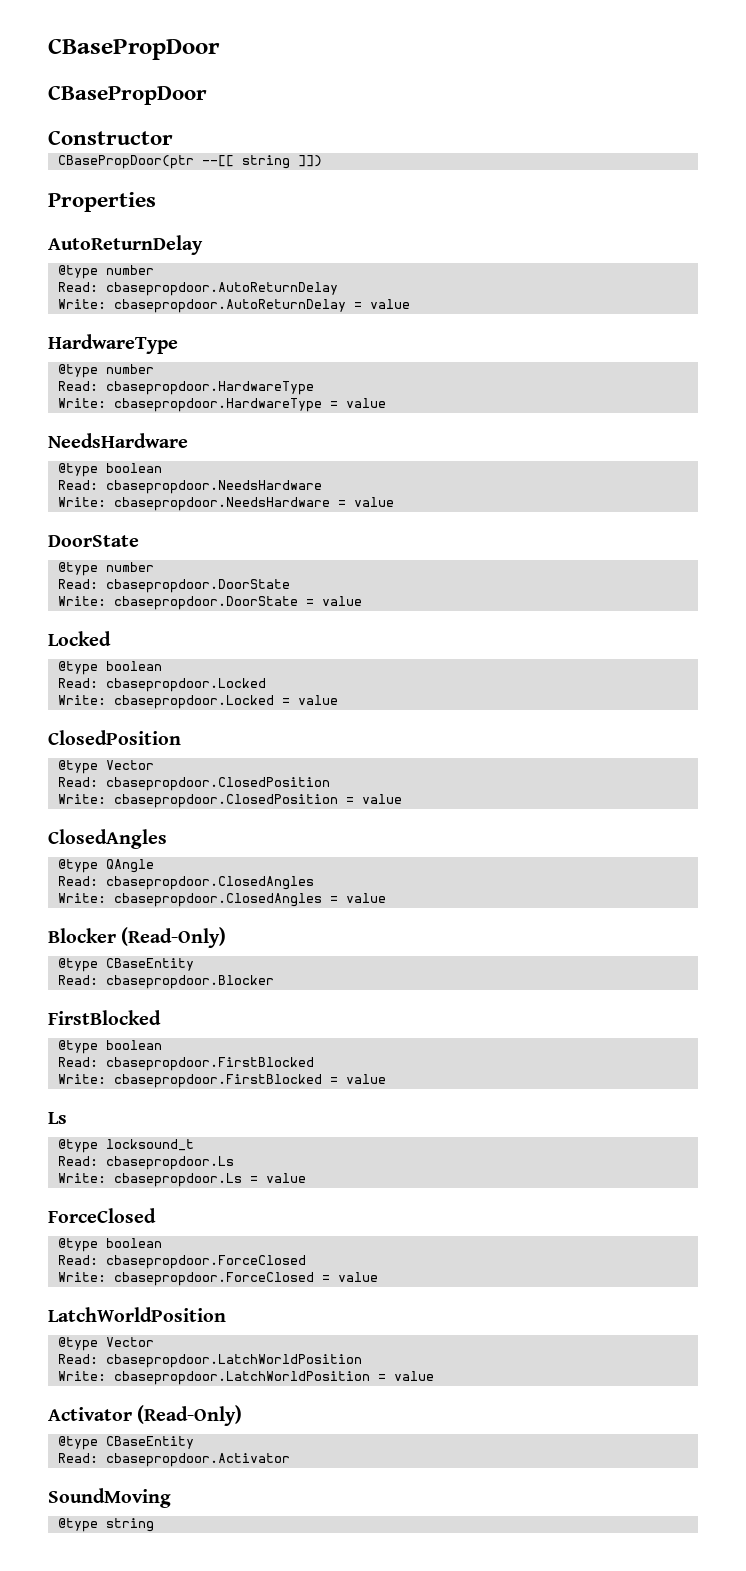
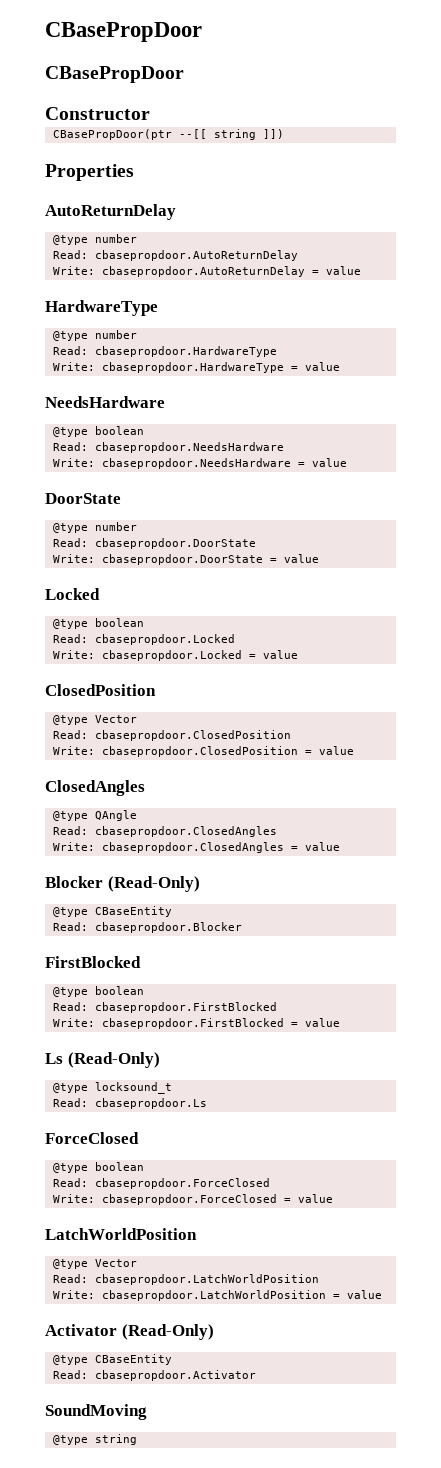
- Ls
+ Ls (Read-Only)
- Write: cbasepropdoor.Ls = value

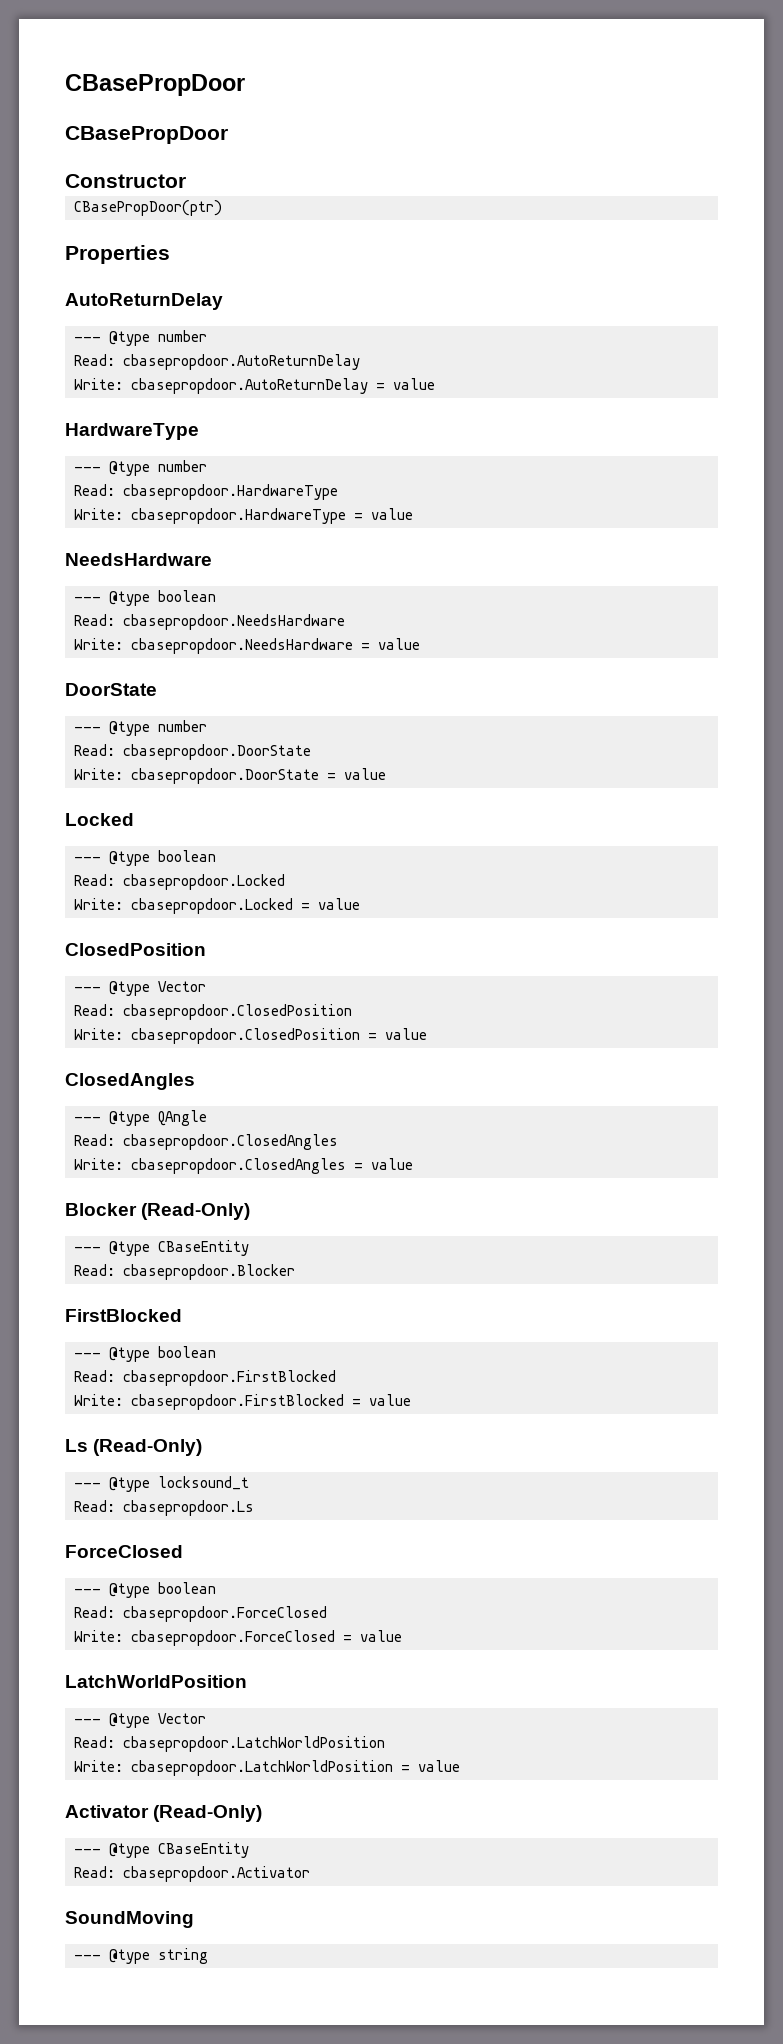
- CBasePropDoor(ptr --[[ string ]])
+ CBasePropDoor(ptr)
  AutoReturnDelay
- @type number
+ --- @type number
  HardwareType
- @type number
+ --- @type number
  NeedsHardware
- @type boolean
+ --- @type boolean
  DoorState
- @type number
+ --- @type number
  Locked
- @type boolean
+ --- @type boolean
  ClosedPosition
- @type Vector
+ --- @type Vector
- @type QAngle
+ --- @type QAngle
  Blocker (Read-Only)
- @type CBaseEntity
+ --- @type CBaseEntity
  FirstBlocked
- @type boolean
+ --- @type boolean
- @type locksound_t
+ --- @type locksound_t
  ForceClosed
- @type boolean
+ --- @type boolean
  LatchWorldPosition
- @type Vector
+ --- @type Vector
  Activator (Read-Only)
- @type CBaseEntity
+ --- @type CBaseEntity
- @type string
+ --- @type string

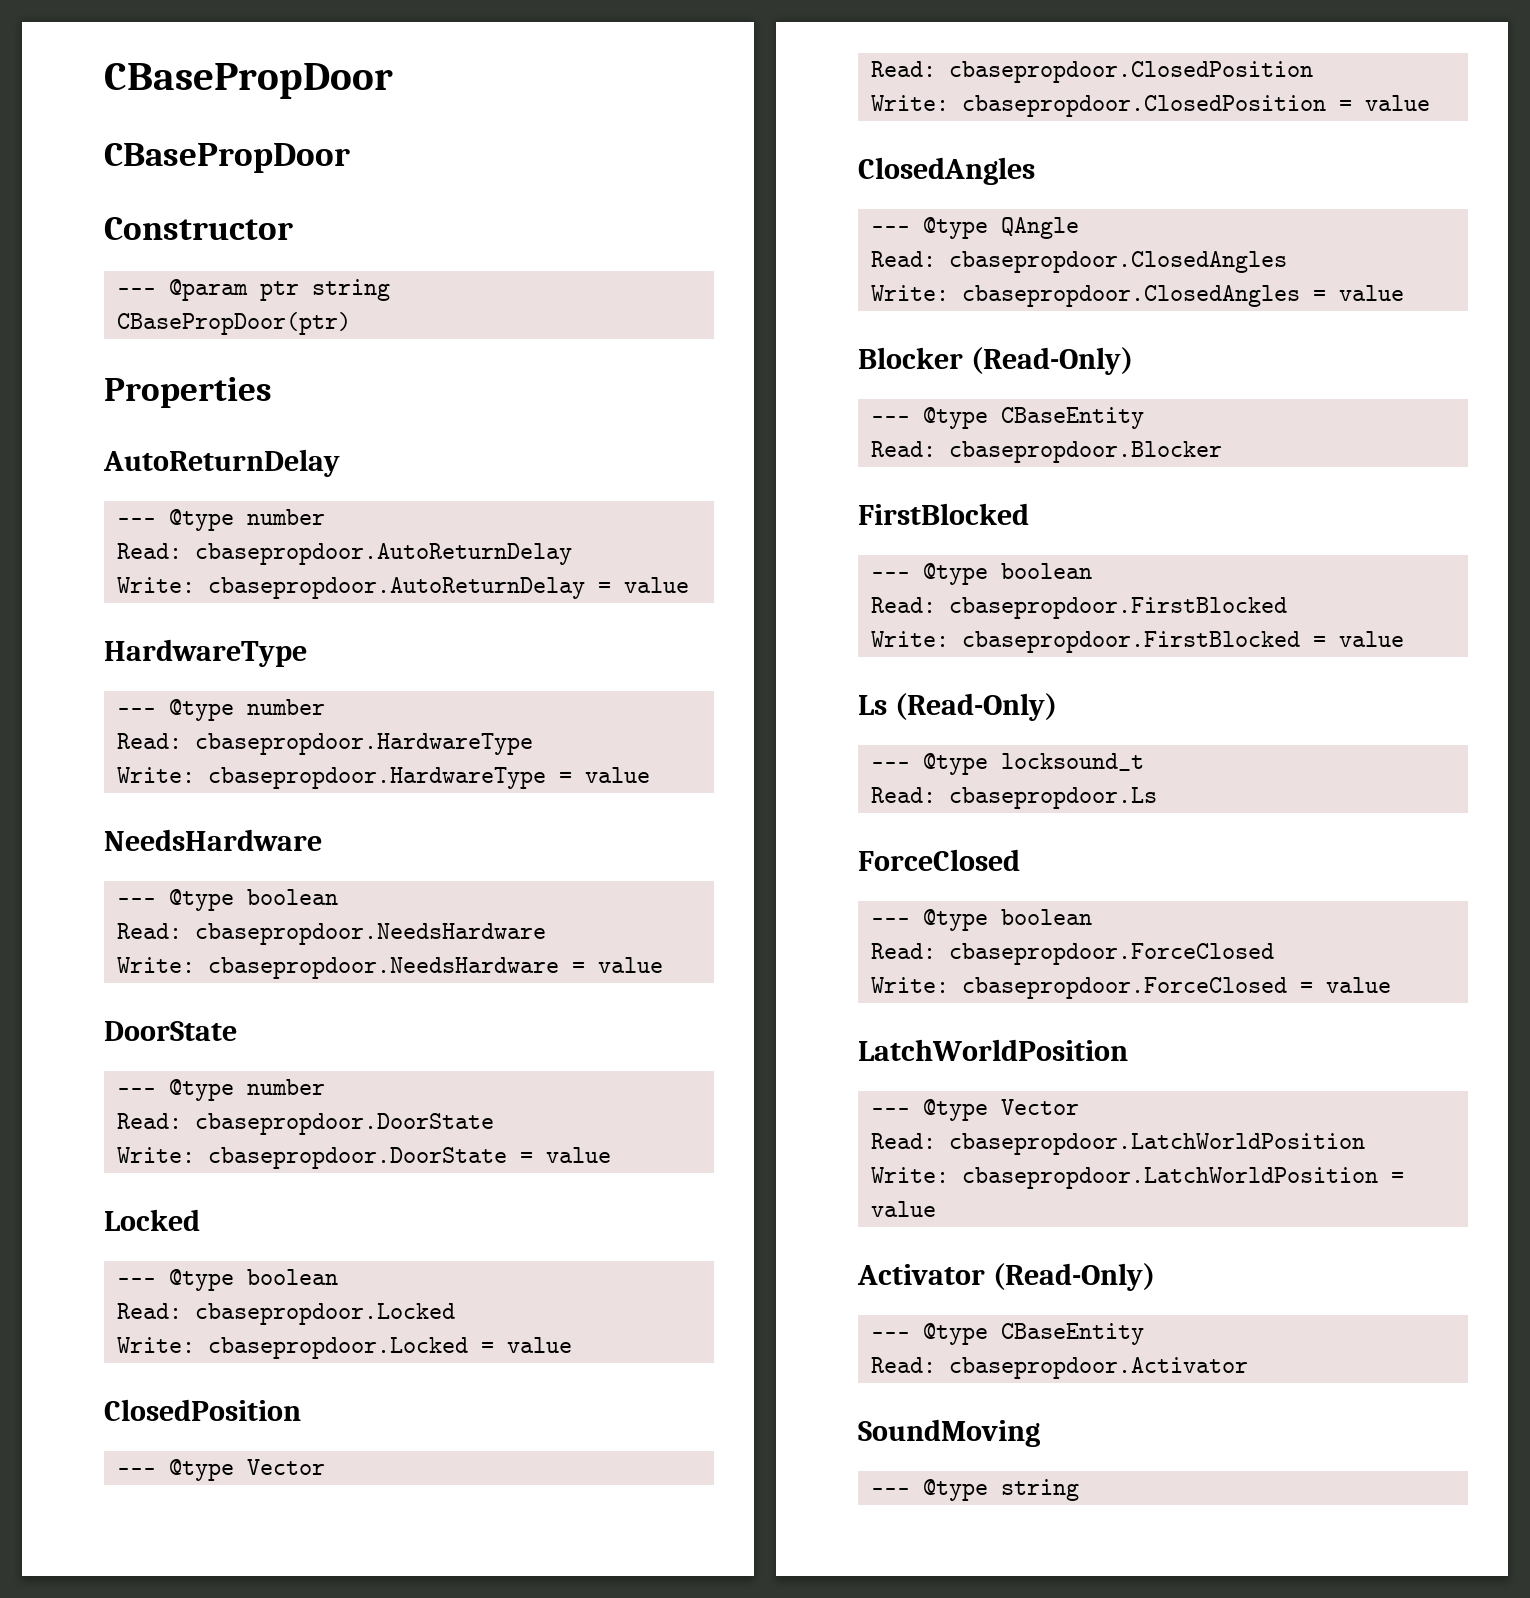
+ --- @param ptr string

